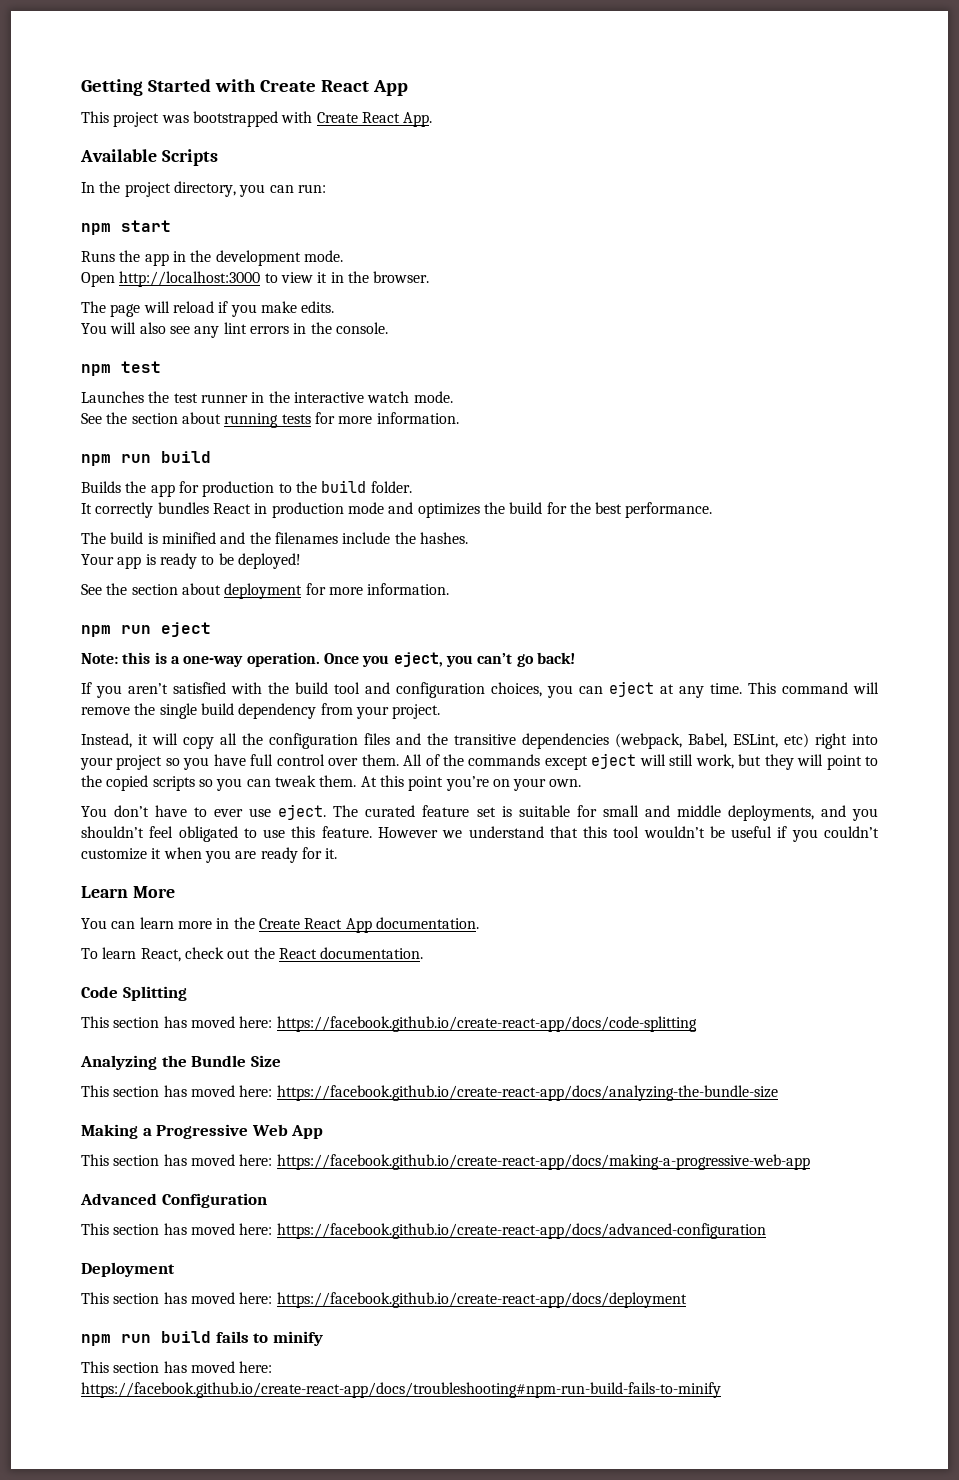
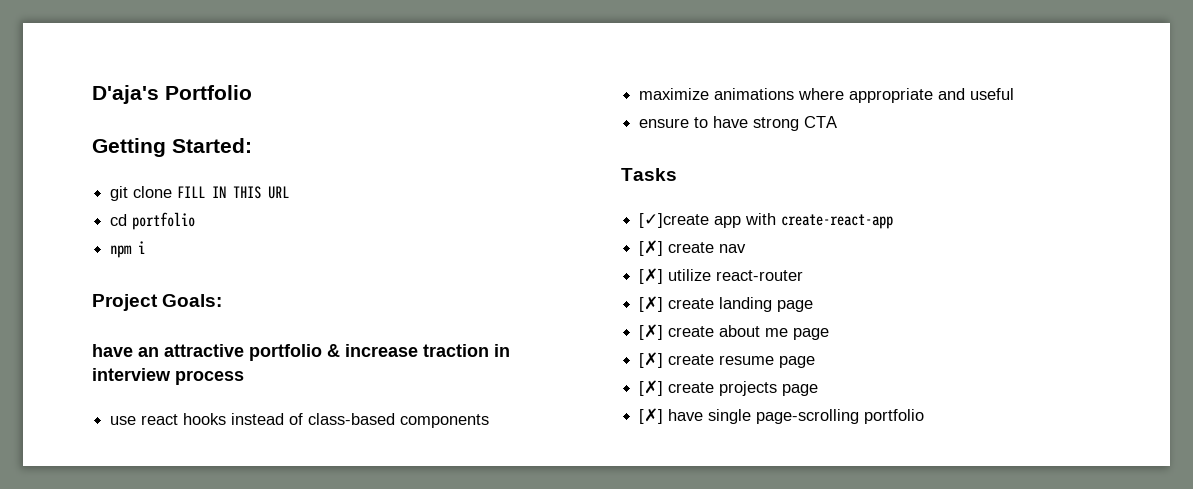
- Getting Started with Create React App
- This project was bootstrapped with Create React App.
- Available Scripts
- In the project directory, you can run:
- npm start
- Runs the app in the development mode.
- Open http://localhost:3000 to view it in the browser.
- The page will reload if you make edits.
- You will also see any lint errors in the console.
- npm test
- Launches the test runner in the interactive watch mode.
- See the section about running tests for more information.
- npm run build
- Builds the app for production to the build folder.
- It correctly bundles React in production mode and optimizes the build for the best performance.
- The build is minified and the filenames include the hashes.
- Your app is ready to be deployed!
- See the section about deployment for more information.
- npm run eject
- Note: this is a one-way operation. Once you eject, you can’t go back!
- If you aren’t satisfied with the build tool and configuration choices, you can eject at any time. This command will remove the single build dependency from your project.
- Instead, it will copy all the configuration files and the transitive dependencies (webpack, Babel, ESLint, etc) right into your project so you have full control over them. All of the commands except eject will still work, but they will point to the copied scripts so you can tweak them. At this point you’re on your own.
- You don’t have to ever use eject. The curated feature set is suitable for small and middle deployments, and you shouldn’t feel obligated to use this feature. However we understand that this tool wouldn’t be useful if you couldn’t customize it when you are ready for it.
- Learn More
- You can learn more in the Create React App documentation.
- To learn React, check out the React documentation.
- Code Splitting
- This section has moved here: https://facebook.github.io/create-react-app/docs/code-splitting
- Analyzing the Bundle Size
- This section has moved here: https://facebook.github.io/create-react-app/docs/analyzing-the-bundle-size
- Making a Progressive Web App
- This section has moved here: https://facebook.github.io/create-react-app/docs/making-a-progressive-web-app
- Advanced Configuration
- This section has moved here: https://facebook.github.io/create-react-app/docs/advanced-configuration
- Deployment
- This section has moved here: https://facebook.github.io/create-react-app/docs/deployment
- npm run build fails to minify
- This section has moved here: https://facebook.github.io/create-react-app/docs/troubleshooting#npm-run-build-fails-to-minify
+ D'aja's Portfolio
+ Getting Started:
+ git clone FILL IN THIS URL
+ cd portfolio
+ npm i
+ Project Goals:
+ have an attractive portfolio & increase traction in interview process
+ use react hooks instead of class-based components
+ maximize animations where appropriate and useful
+ ensure to have strong CTA
+ Tasks
+ [✓]create app with create-react-app
+ [✗] create nav
+ [✗] utilize react-router
+ [✗] create landing page
+ [✗] create about me page
+ [✗] create resume page
+ [✗] create projects page
+ [✗] have single page-scrolling portfolio

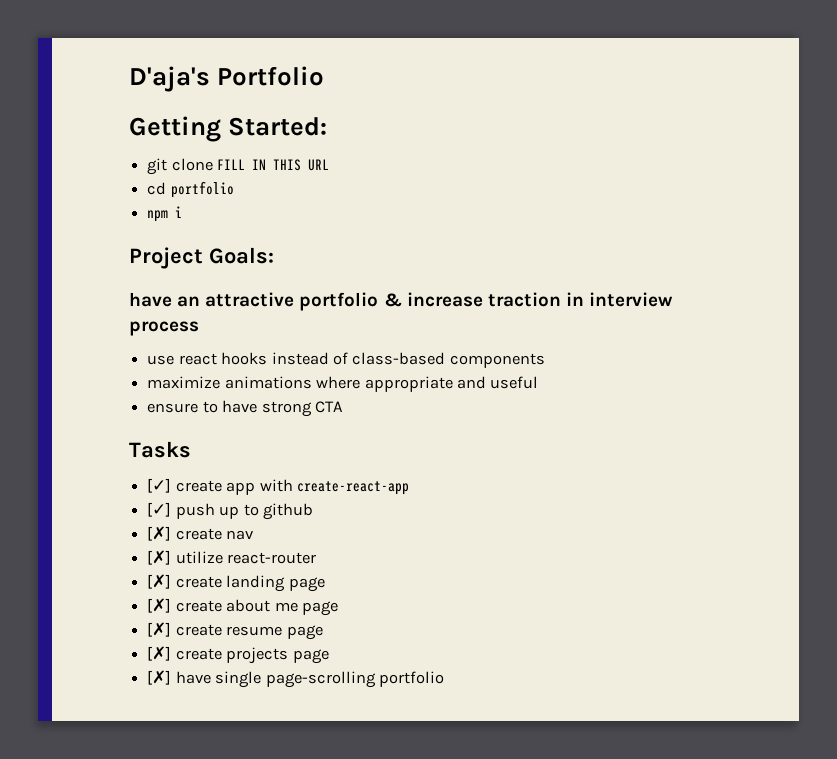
- [✓]create app with create-react-app
+ [✓] create app with create-react-app
+ [✓] push up to github

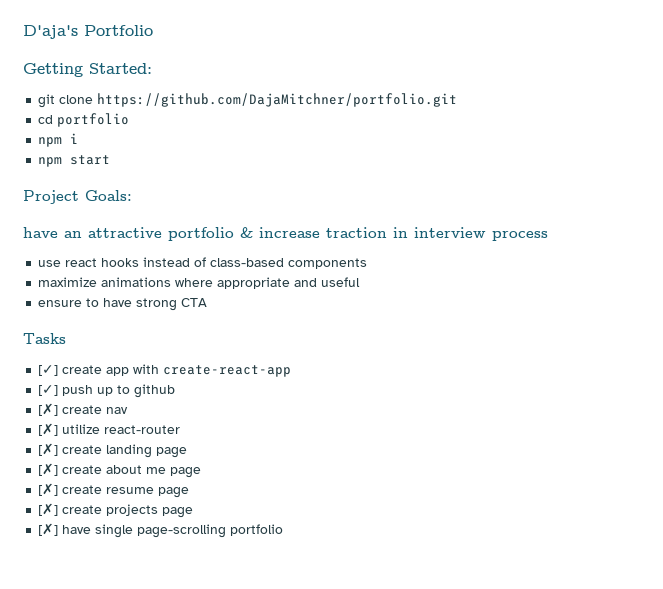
- git clone FILL IN THIS URL
+ git clone https://github.com/DajaMitchner/portfolio.git
+ npm start

